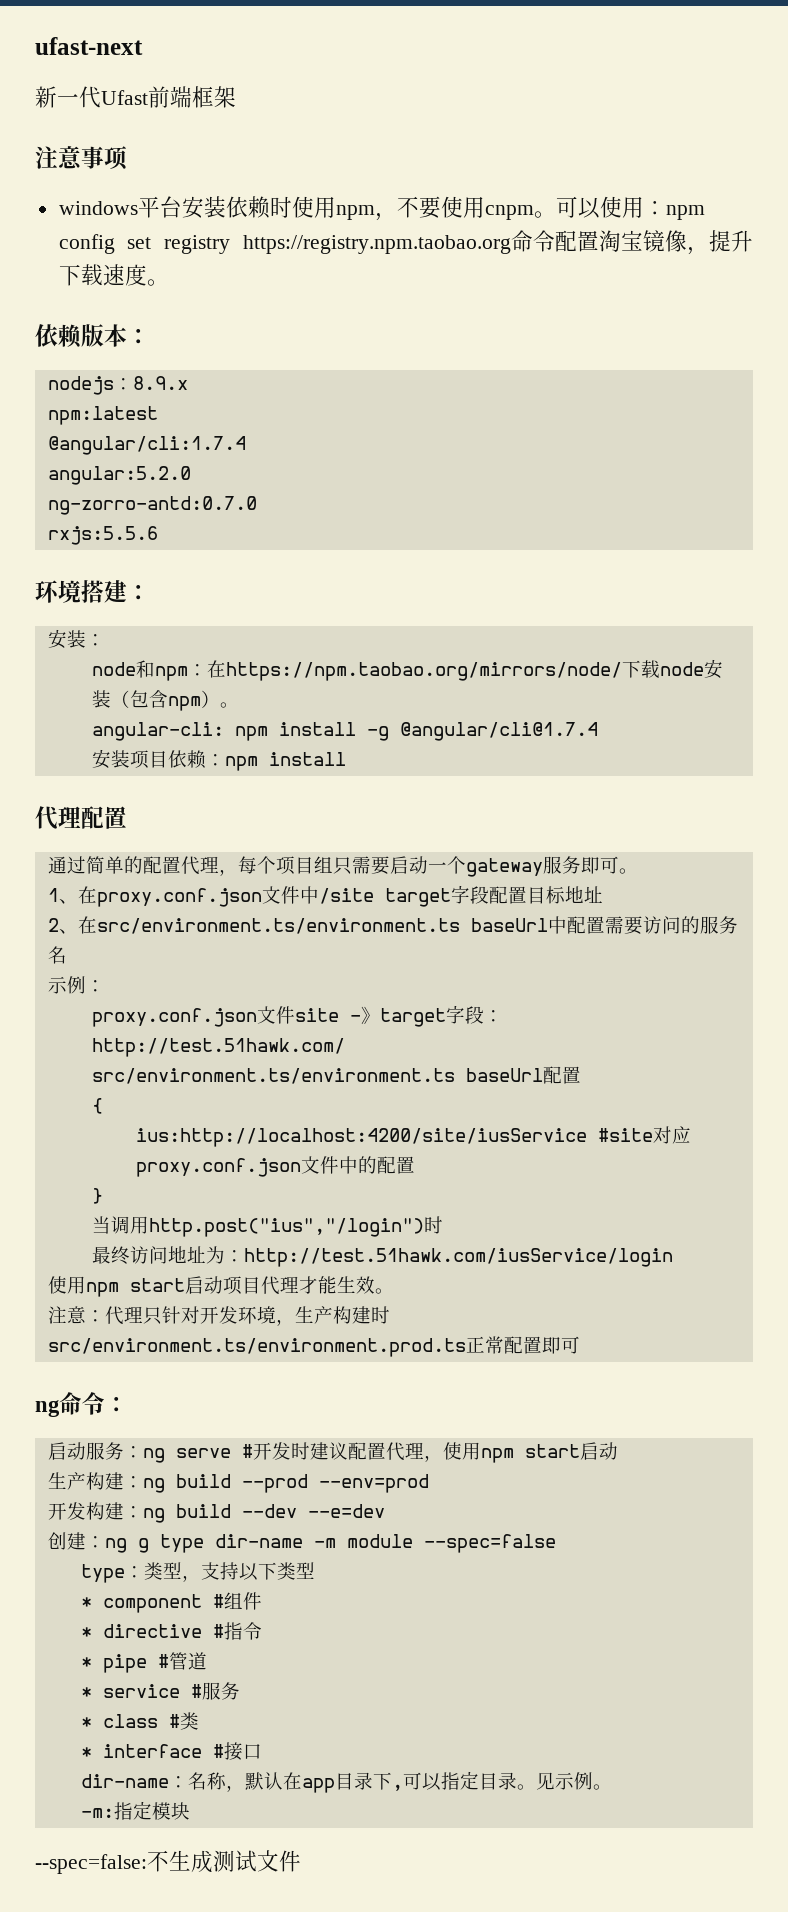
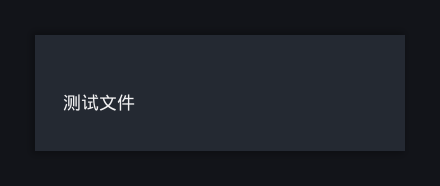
- ufast-next
- 新一代Ufast前端框架
- 注意事项
- windows平台安装依赖时使用npm，不要使用cnpm。可以使用：npm config set registry https://registry.npm.taobao.org命令配置淘宝镜像，提升下载速度。
- 依赖版本：
- nodejs：8.9.x
- npm:latest
- @angular/cli:1.7.4
- angular:5.2.0
- ng-zorro-antd:0.7.0
- rxjs:5.5.6
- 环境搭建：
- 安装：
- node和npm：在https://npm.taobao.org/mirrors/node/下载node安装（包含npm）。
- angular-cli: npm install -g @angular/cli@1.7.4
- 安装项目依赖：npm install
- 代理配置
- 通过简单的配置代理，每个项目组只需要启动一个gateway服务即可。
- 1、在proxy.conf.json文件中/site target字段配置目标地址
- 2、在src/environment.ts/environment.ts baseUrl中配置需要访问的服务名
- 示例：
- proxy.conf.json文件site -》target字段：http://test.51hawk.com/
- src/environment.ts/environment.ts baseUrl配置
- {
- ius:http://localhost:4200/site/iusService #site对应proxy.conf.json文件中的配置
- }
- 当调用http.post("ius","/login")时
- 最终访问地址为：http://test.51hawk.com/iusService/login
- 使用npm start启动项目代理才能生效。
- 注意：代理只针对开发环境，生产构建时src/environment.ts/environment.prod.ts正常配置即可
- ng命令：
- 启动服务：ng serve #开发时建议配置代理，使用npm start启动
- 生产构建：ng build --prod --env=prod
- 开发构建：ng build --dev --e=dev
- 创建：ng g type dir-name -m module --spec=false
- type：类型，支持以下类型
- * component #组件
- * directive #指令
- * pipe #管道
- * service #服务
- * class #类
- * interface #接口
- dir-name：名称，默认在app目录下,可以指定目录。见示例。
- -m:指定模块
- --spec=false:不生成测试文件
+ 测试文件

